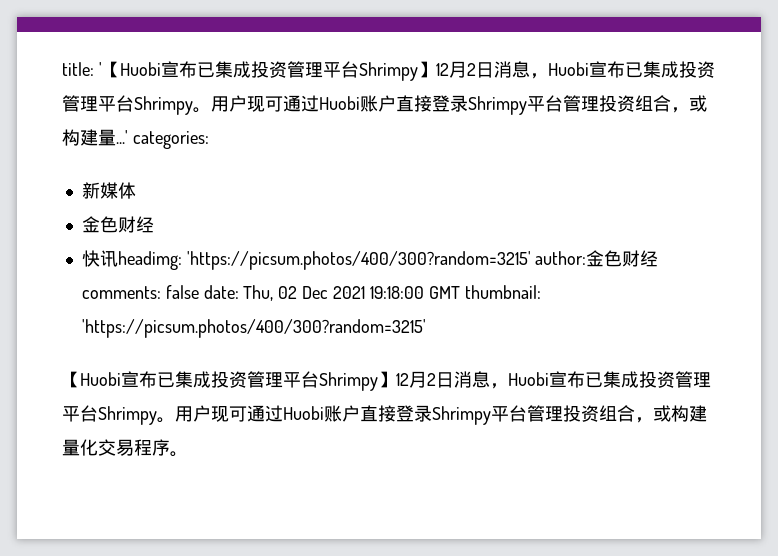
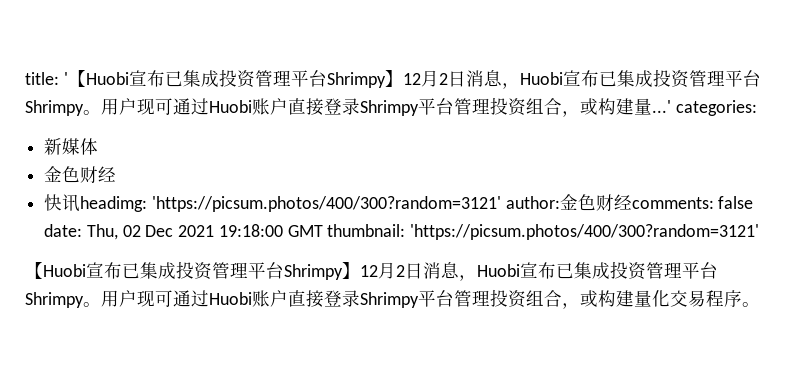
- 快讯headimg: 'https://picsum.photos/400/300?random=3215' author:金色财经comments: false date: Thu, 02 Dec 2021 19:18:00 GMT thumbnail: 'https://picsum.photos/400/300?random=3215'
+ 快讯headimg: 'https://picsum.photos/400/300?random=3121' author:金色财经comments: false date: Thu, 02 Dec 2021 19:18:00 GMT thumbnail: 'https://picsum.photos/400/300?random=3121'

